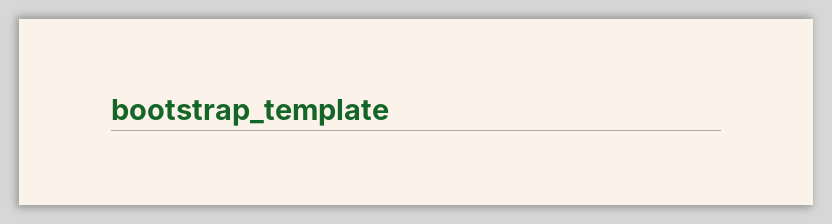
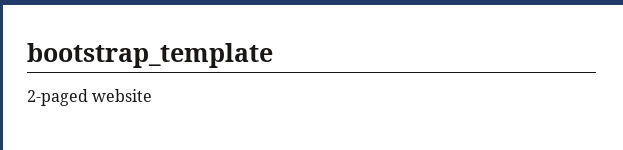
+ 2-paged website

